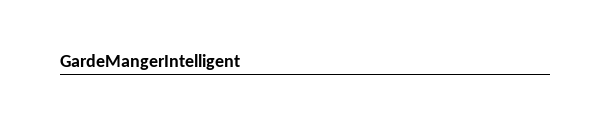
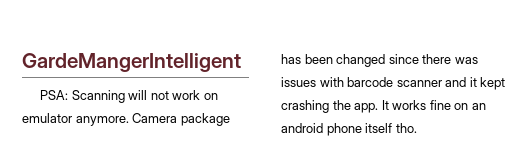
+ PSA: Scanning will not work on emulator anymore. Camera package has been changed since there was issues with barcode scanner and it kept crashing the app. It works fine on an android phone itself tho.

